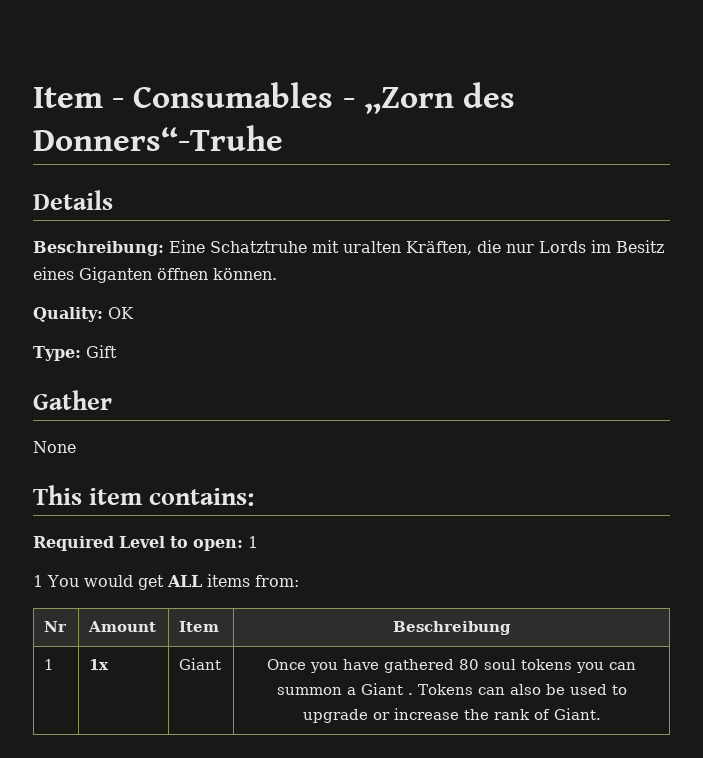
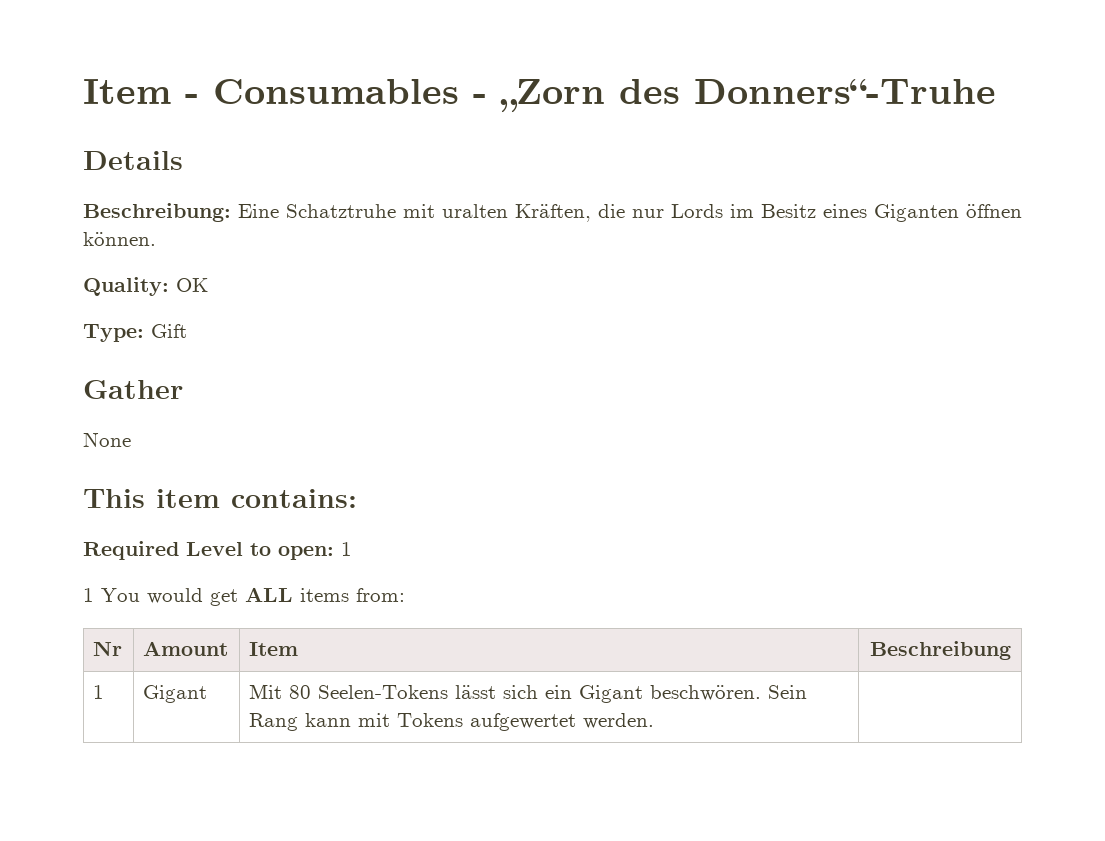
- 1 | 1x | Giant | Once you have gathered 80 soul tokens you can summon a Giant . Tokens can also be used to upgrade or increase the rank of Giant.
+ 1 | Gigant | Mit 80 Seelen-Tokens lässt sich ein Gigant beschwören. Sein Rang kann mit Tokens aufgewertet werden. |

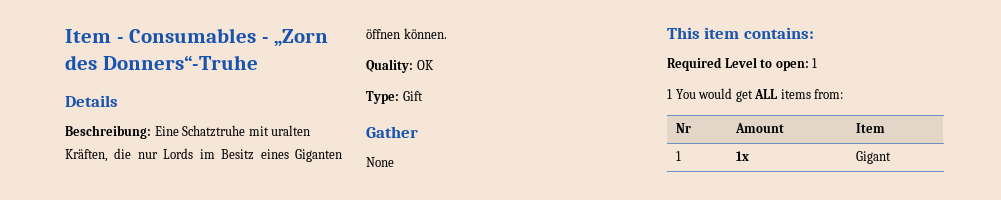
- Nr | Amount | Item | Beschreibung
- 1 | Gigant | Mit 80 Seelen-Tokens lässt sich ein Gigant beschwören. Sein Rang kann mit Tokens aufgewertet werden. |
+ Nr | Amount | Item
+ 1 | 1x | Gigant

